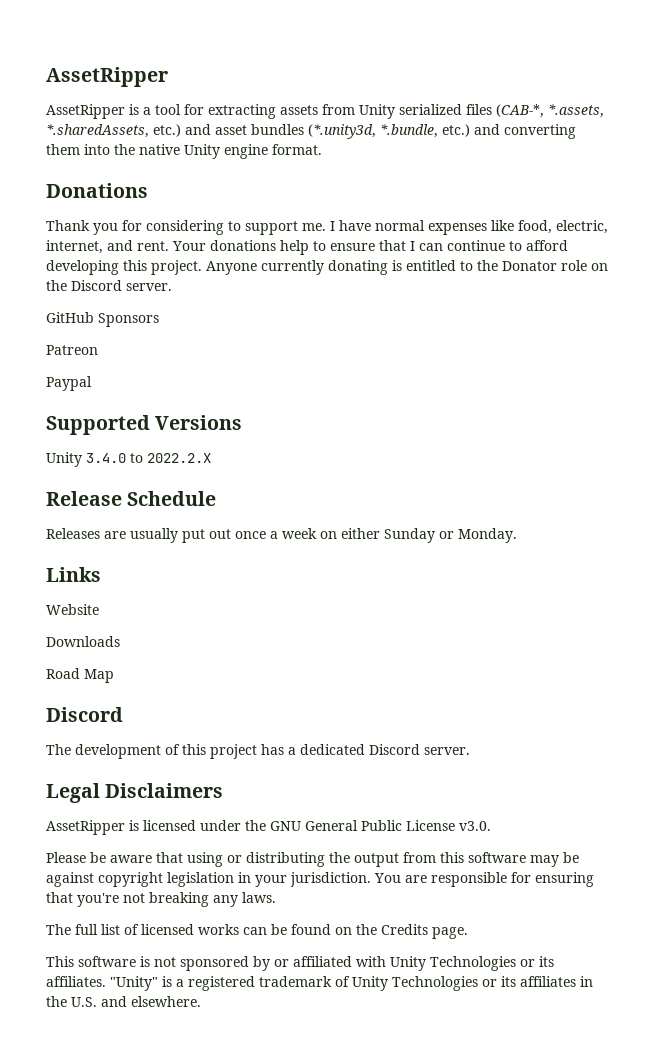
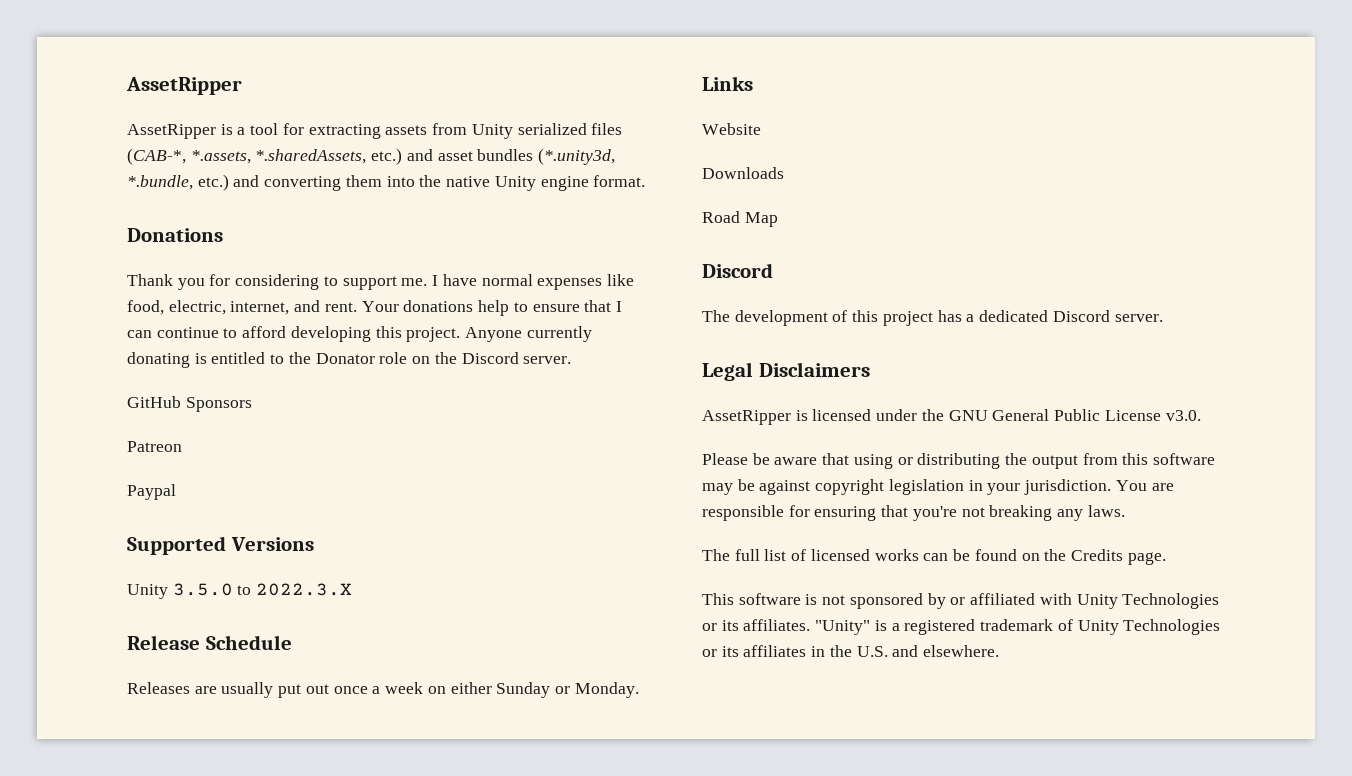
- Unity 3.4.0 to 2022.2.X
+ Unity 3.5.0 to 2022.3.X

